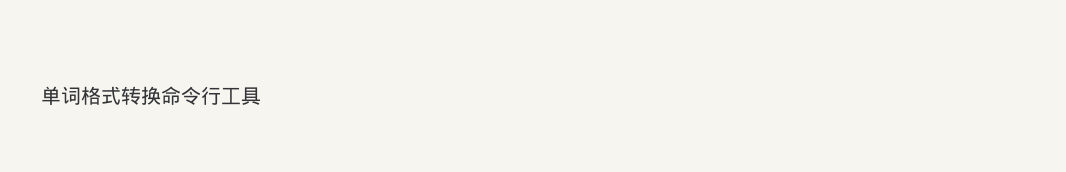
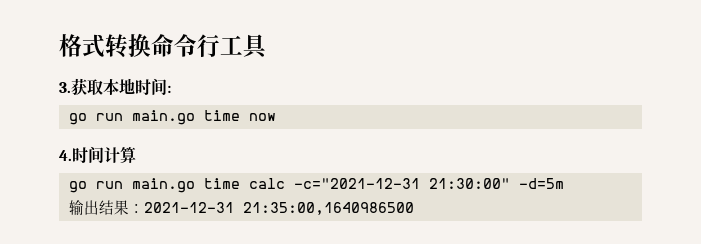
- 单词格式转换命令行工具
+ 格式转换命令行工具
+ 3.获取本地时间:
+ go run main.go time now
+ 4.时间计算
+ go run main.go time calc -c="2021-12-31 21:30:00" -d=5m
+ 输出结果：2021-12-31 21:35:00,1640986500

